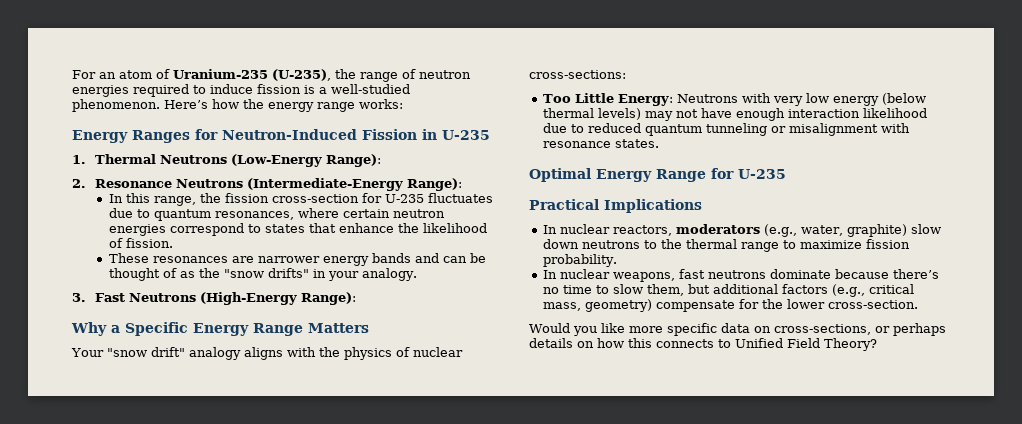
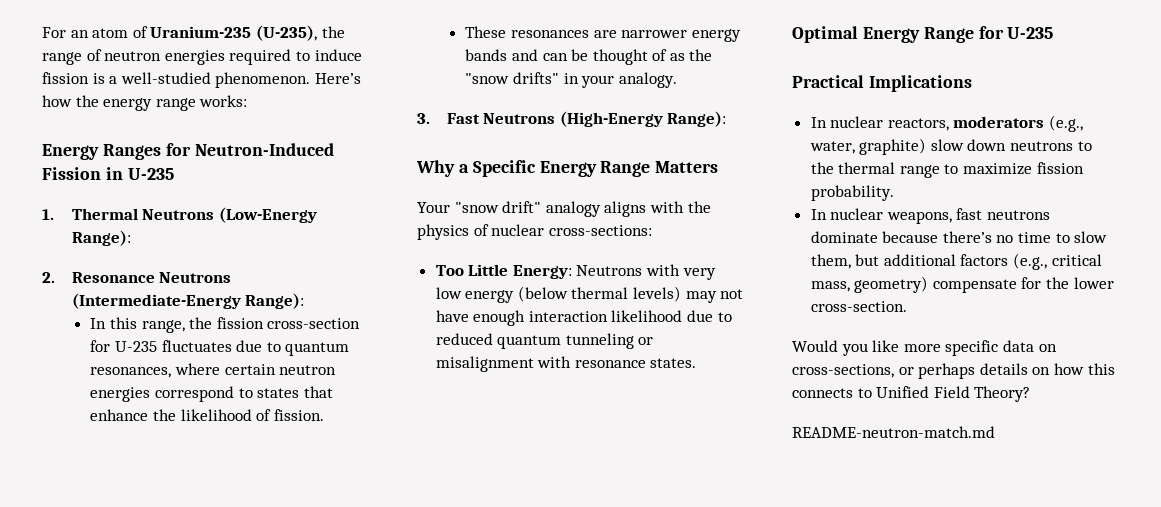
+ README-neutron-match.md

